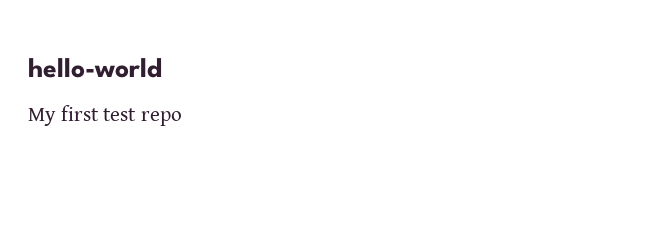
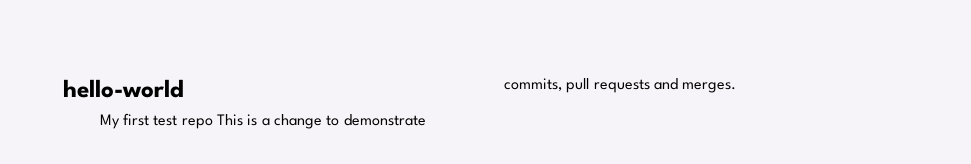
- My first test repo
+ My first test repo This is a change to demonstrate commits, pull requests and merges.

